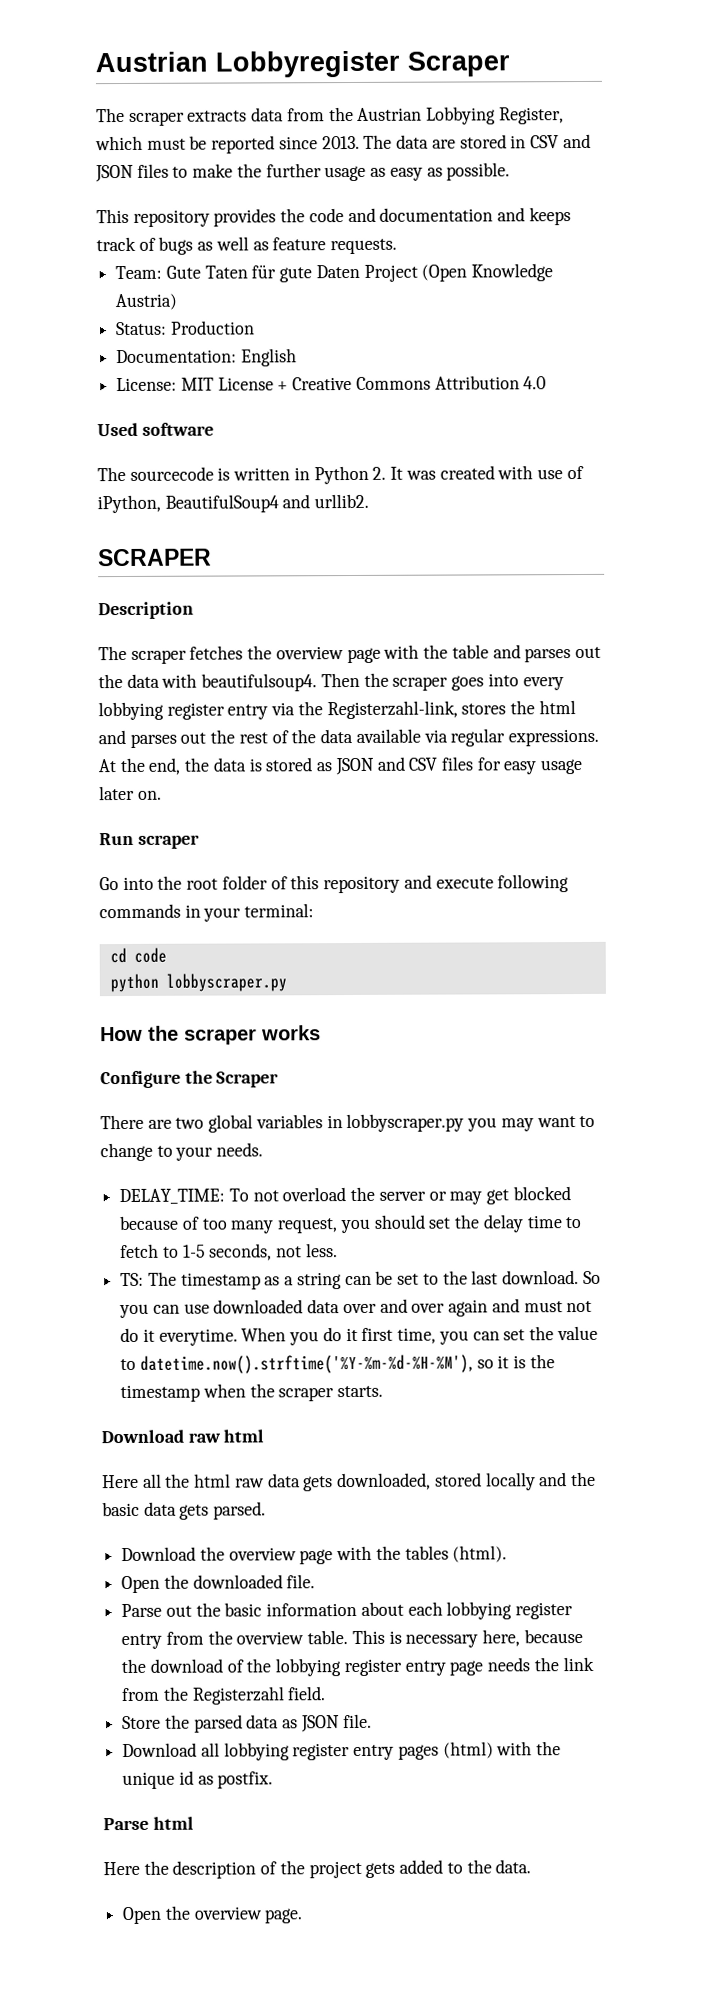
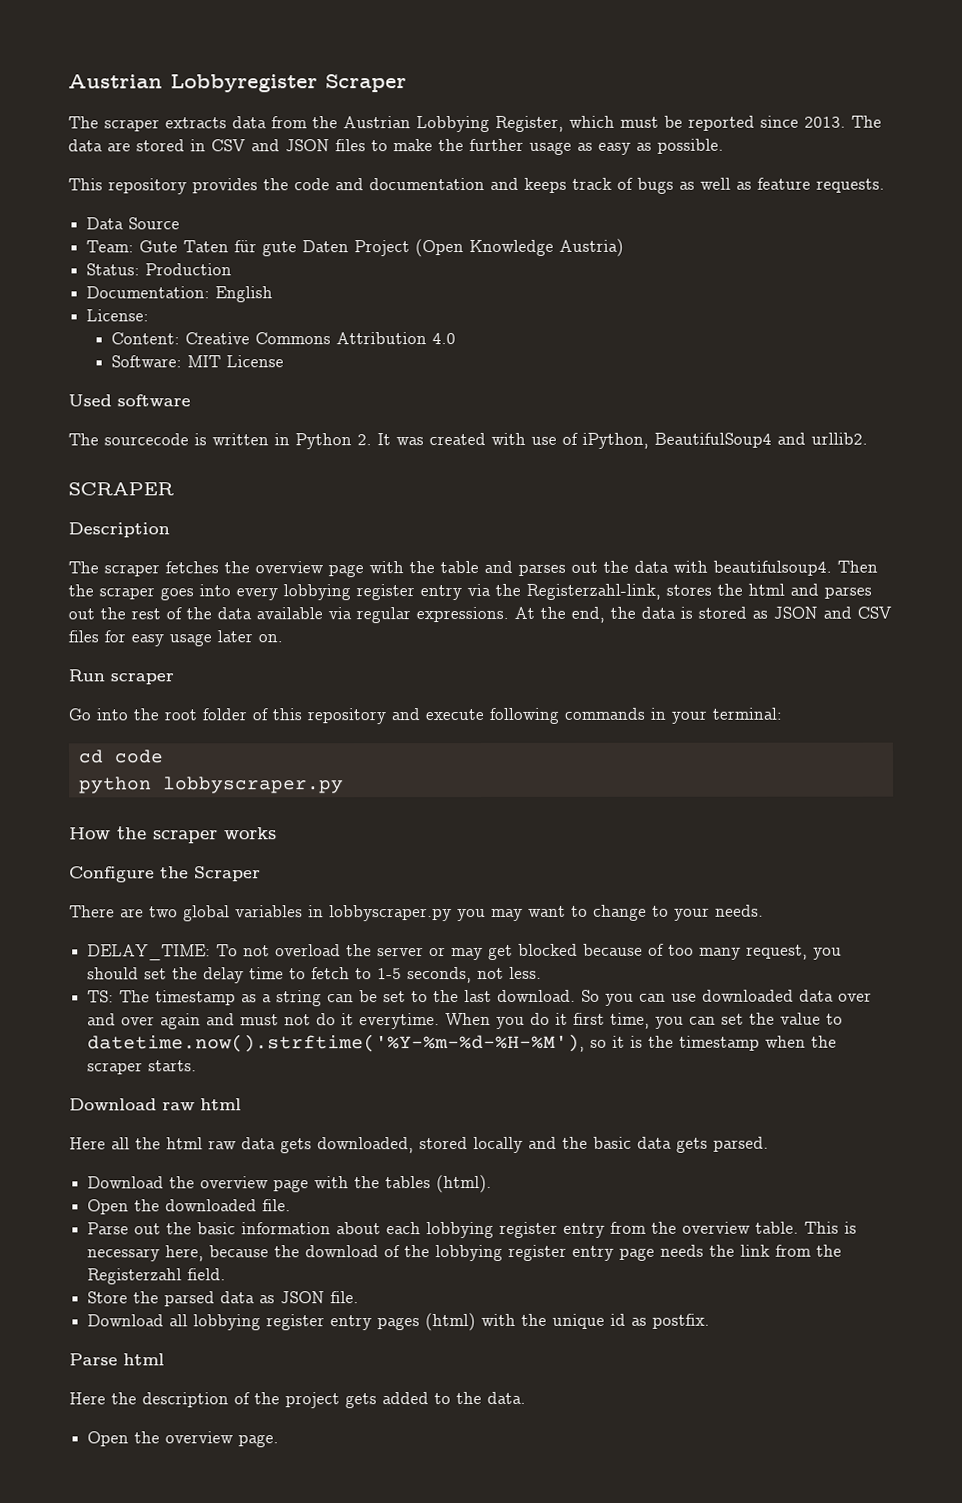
+ Data Source
- License: MIT License + Creative Commons Attribution 4.0
+ License:
+ Content: Creative Commons Attribution 4.0
+ Software: MIT License

